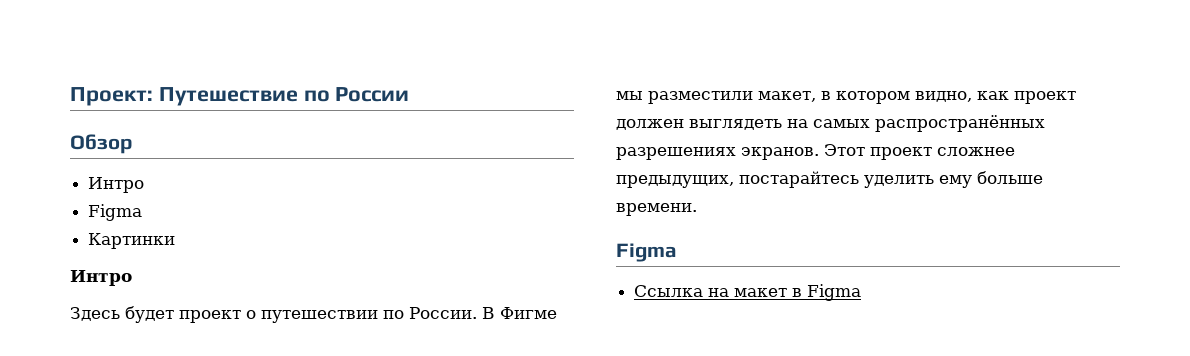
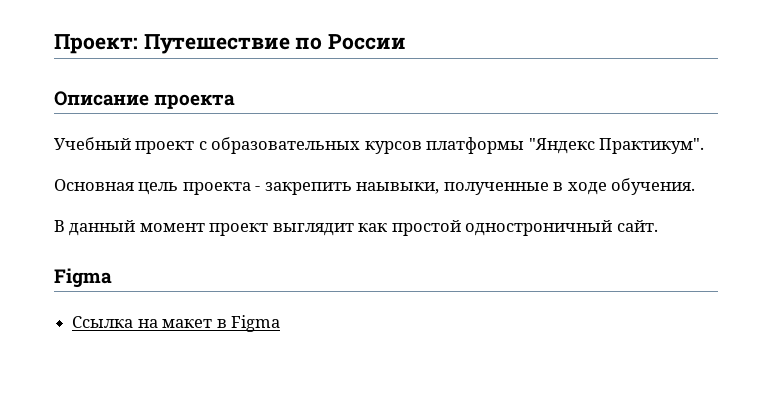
- Обзор
- Интро
- Figma
- Картинки
- Интро
- Здесь будет проект о путешествии по России. В Фигме мы разместили макет, в котором видно, как проект должен выглядеть на самых распространённых разрешениях экранов. Этот проект сложнее предыдущих, постарайтесь уделить ему больше времени.
+ Описание проекта
+ Учебный проект с образовательных курсов платформы "Яндекс Практикум".
+ Основная цель проекта - закрепить наывыки, полученные в ходе обучения.
+ В данный момент проект выглядит как простой одностроничный сайт.

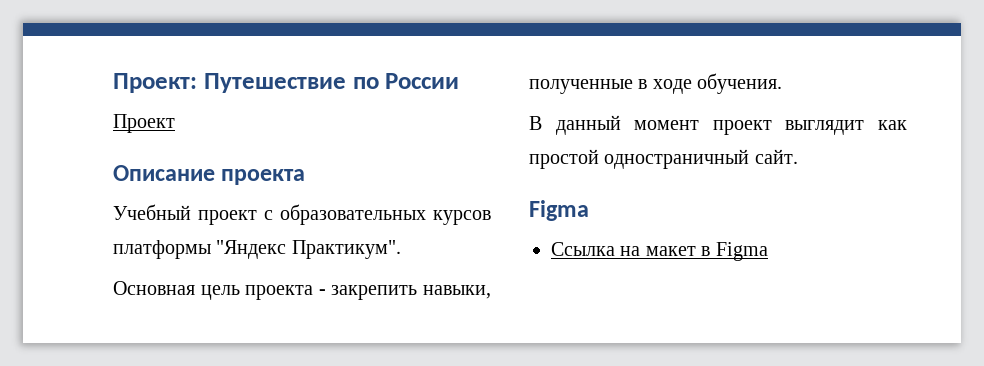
+ Проект
- Основная цель проекта - закрепить наывыки, полученные в ходе обучения.
+ Основная цель проекта - закрепить навыки, полученные в ходе обучения.
- В данный момент проект выглядит как простой одностроничный сайт.
+ В данный момент проект выглядит как простой одностраничный сайт.

